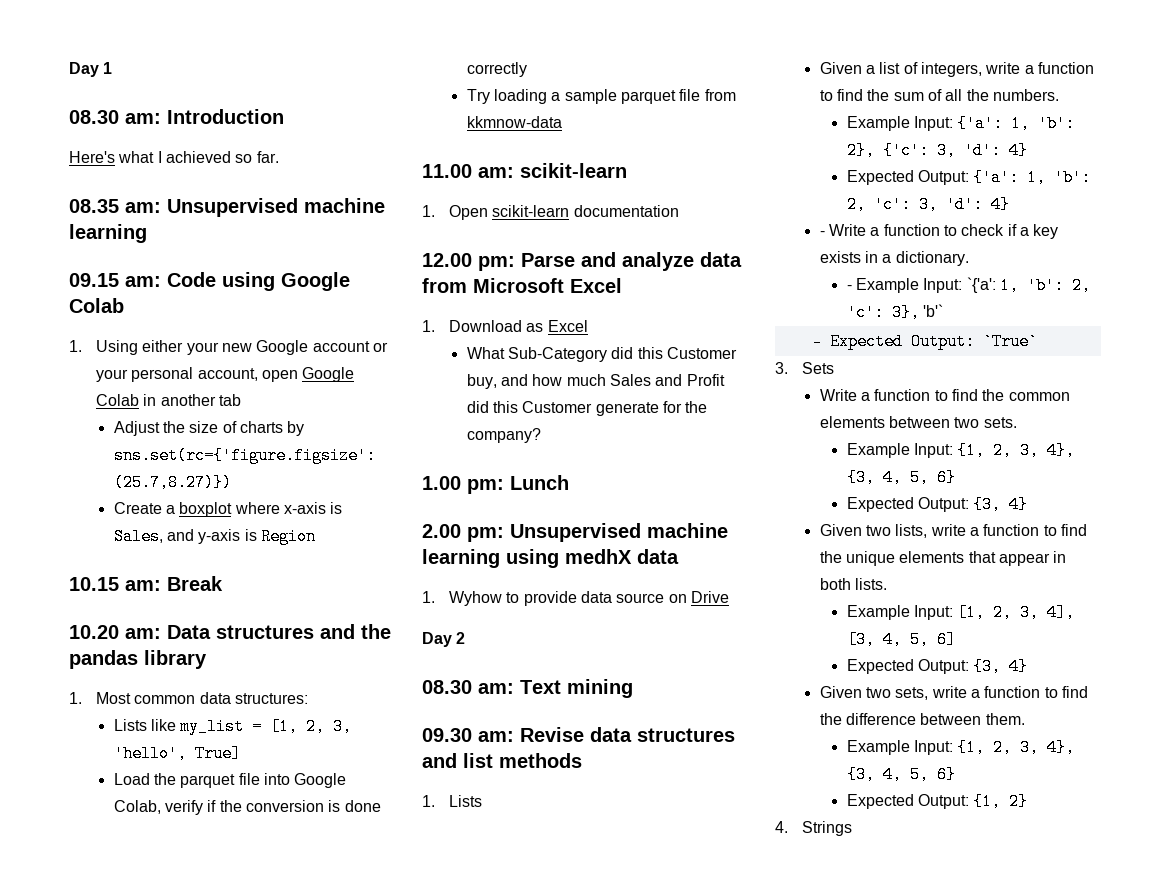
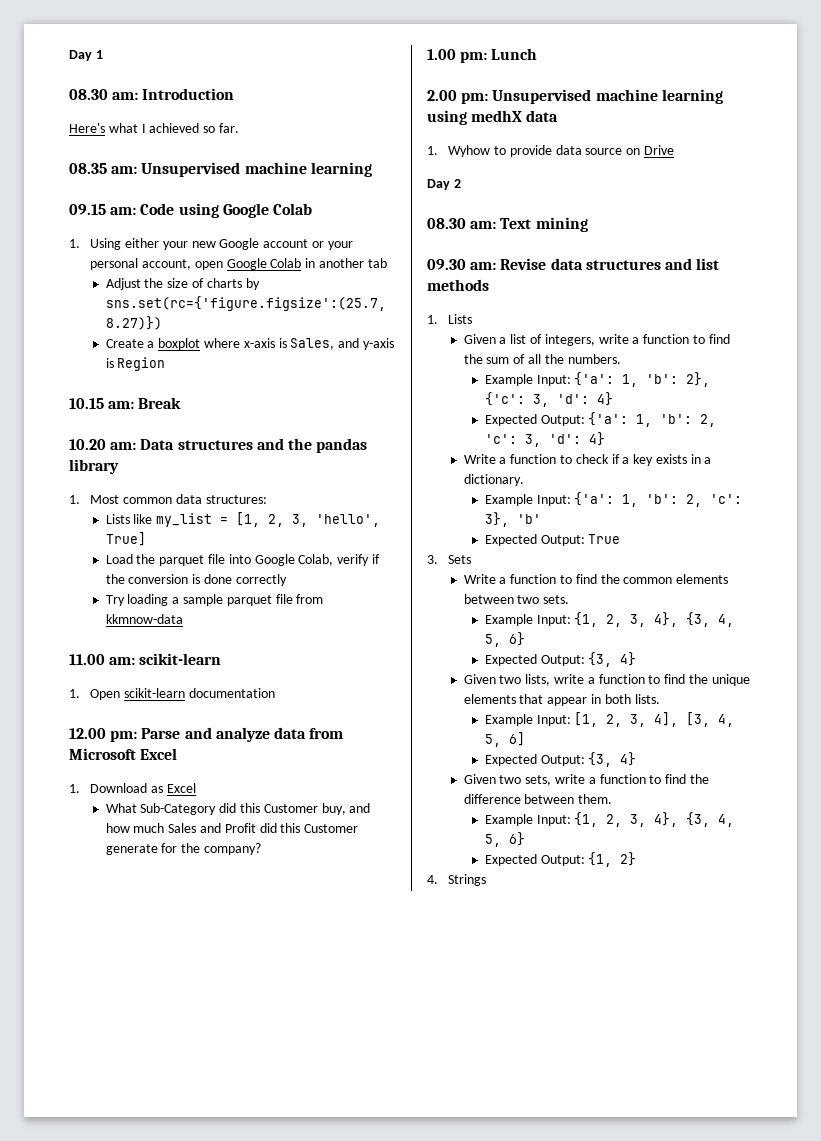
- - Write a function to check if a key exists in a dictionary.
+ Write a function to check if a key exists in a dictionary.
- - Example Input: `{'a': 1, 'b': 2, 'c': 3}, 'b'`
- - Expected Output: `True`
+ Example Input: {'a': 1, 'b': 2, 'c': 3}, 'b'
+ Expected Output: True

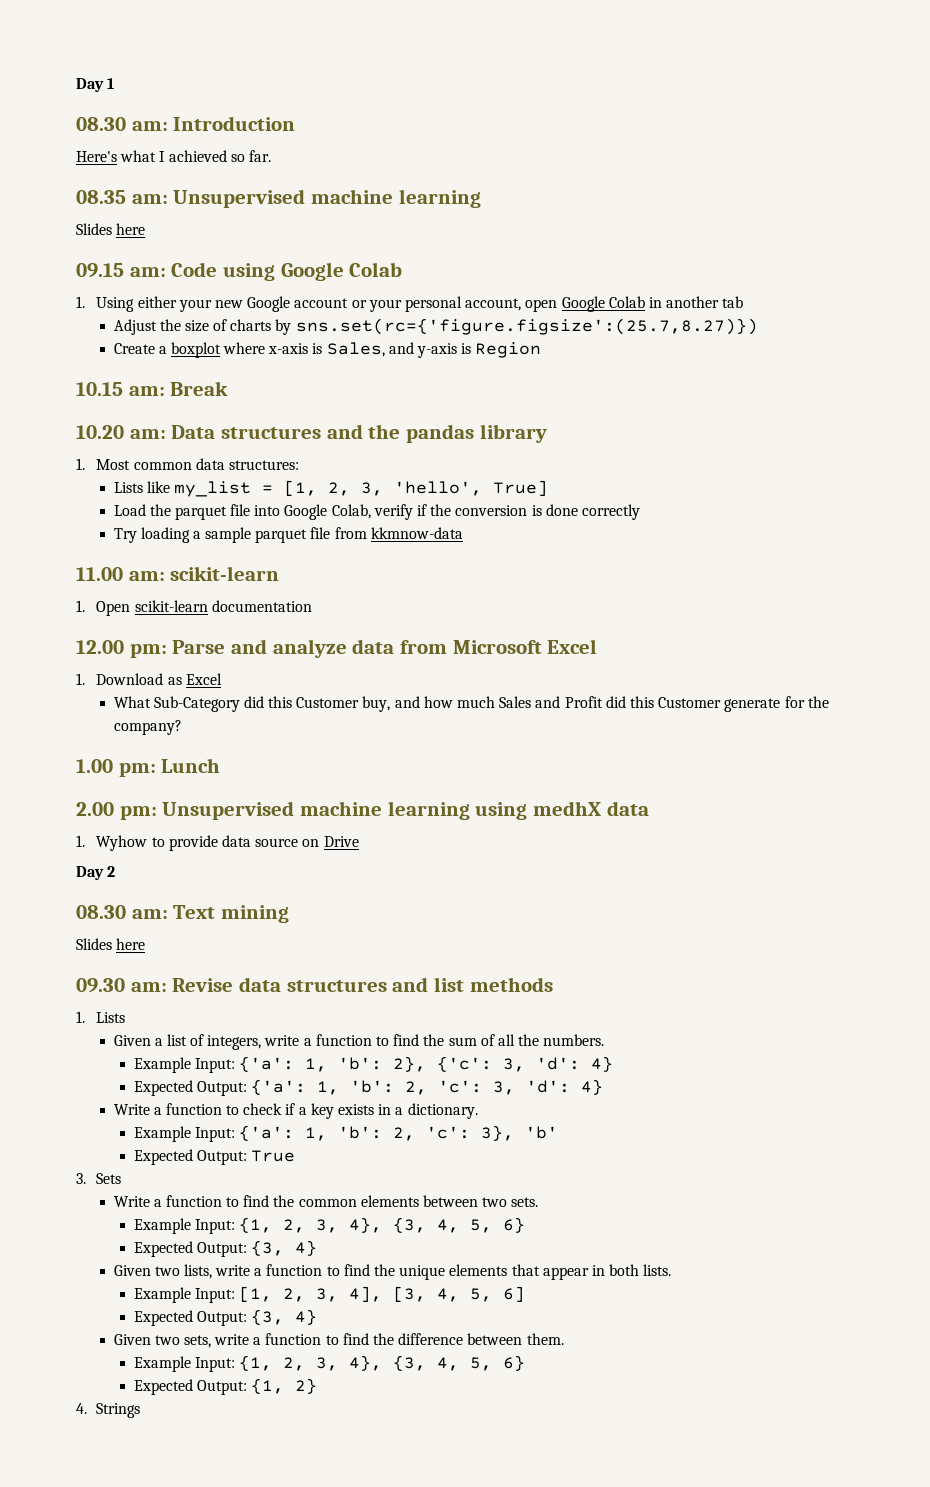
  08.35 am: Unsupervised machine learning
+ Slides here
  08.30 am: Text mining
+ Slides here

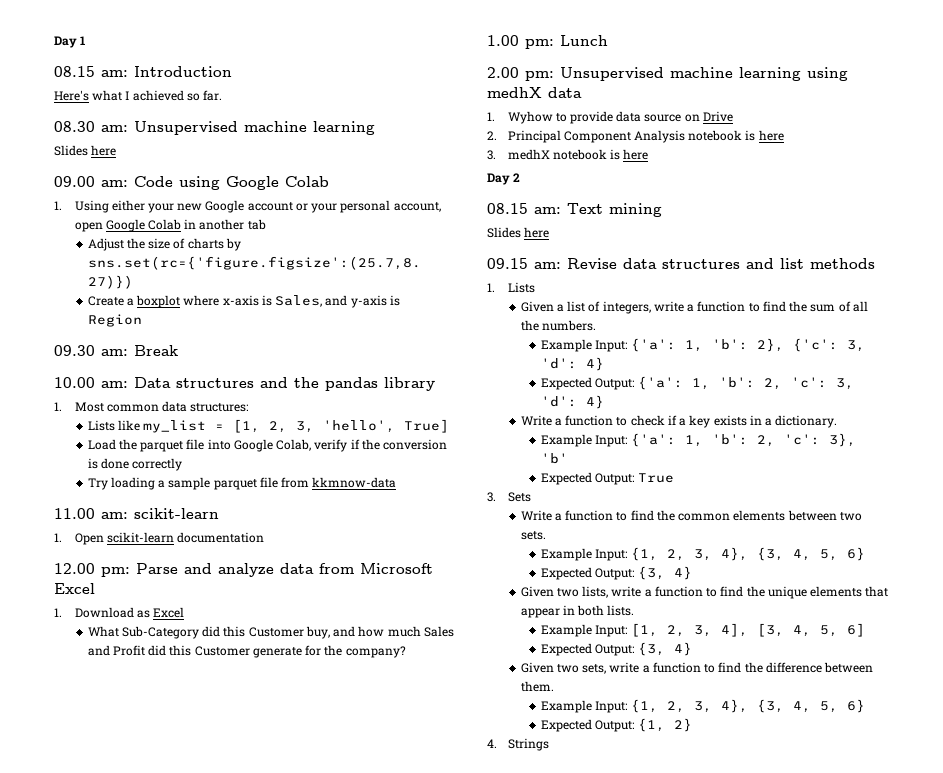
- 08.30 am: Introduction
+ 08.15 am: Introduction
- 08.35 am: Unsupervised machine learning
+ 08.30 am: Unsupervised machine learning
- 09.15 am: Code using Google Colab
+ 09.00 am: Code using Google Colab
- 10.15 am: Break
+ 09.30 am: Break
- 10.20 am: Data structures and the pandas library
+ 10.00 am: Data structures and the pandas library
+ 2. Principal Component Analysis notebook is here
+ 3. medhX notebook is here
- 08.30 am: Text mining
+ 08.15 am: Text mining
- 09.30 am: Revise data structures and list methods
+ 09.15 am: Revise data structures and list methods

